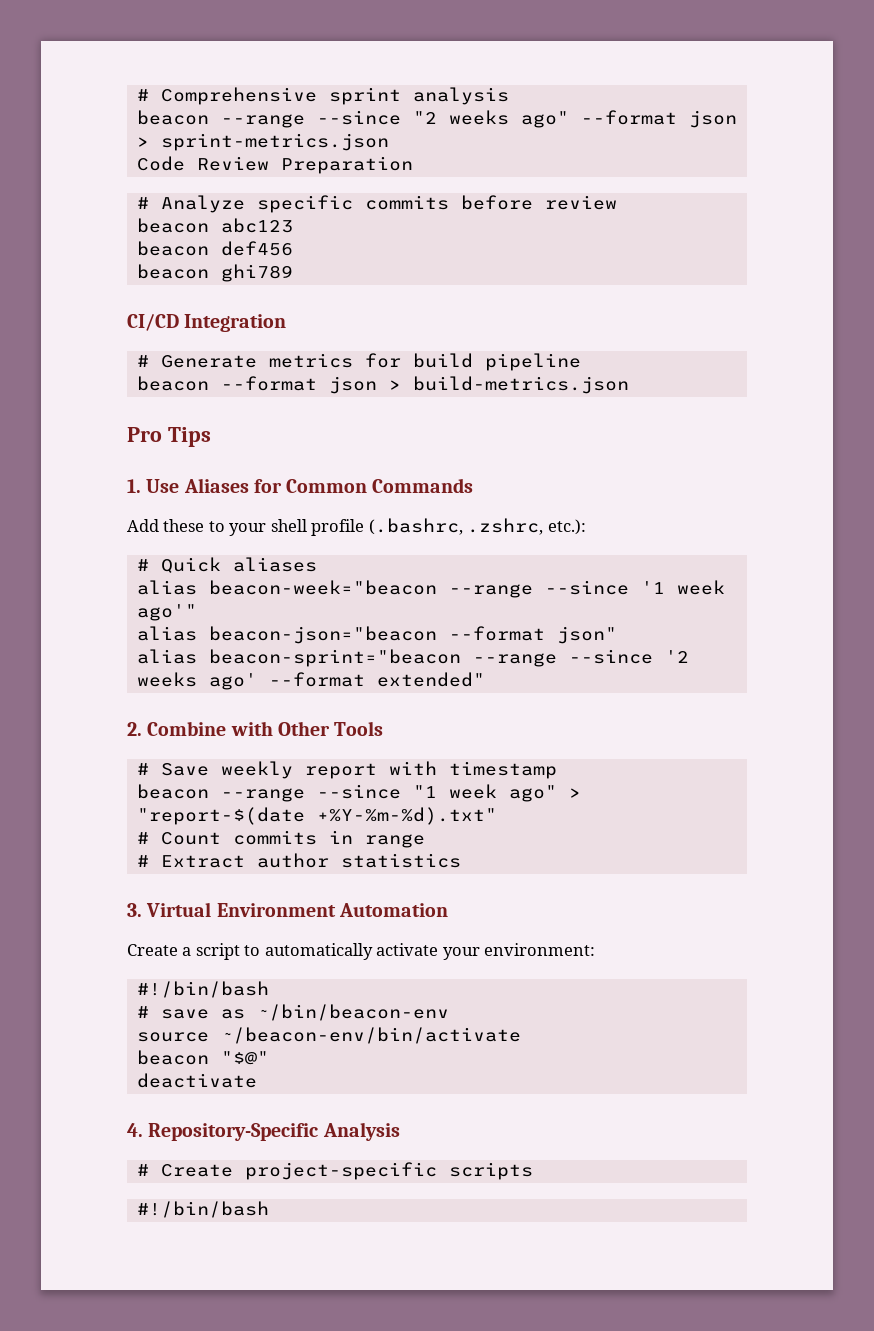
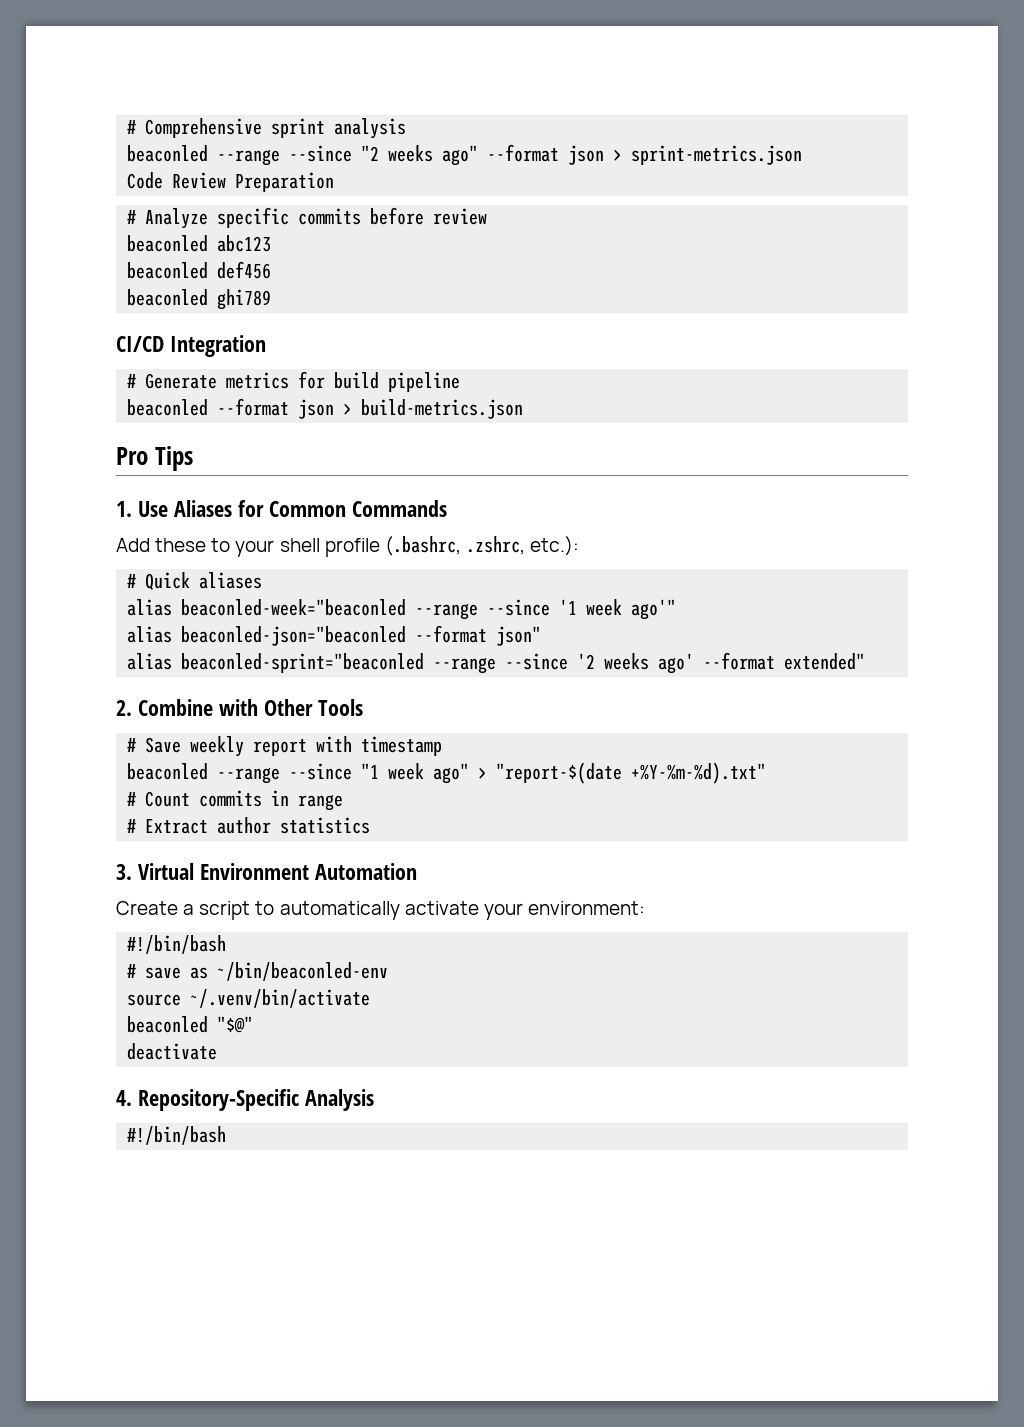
- beacon --range --since "2 weeks ago" --format json > sprint-metrics.json
+ beaconled --range --since "2 weeks ago" --format json > sprint-metrics.json
- beacon abc123
+ beaconled abc123
- beacon def456
+ beaconled def456
- beacon ghi789
+ beaconled ghi789
- beacon --format json > build-metrics.json
+ beaconled --format json > build-metrics.json
- alias beacon-week="beacon --range --since '1 week ago'"
+ alias beaconled-week="beaconled --range --since '1 week ago'"
- alias beacon-json="beacon --format json"
+ alias beaconled-json="beaconled --format json"
- alias beacon-sprint="beacon --range --since '2 weeks ago' --format extended"
+ alias beaconled-sprint="beaconled --range --since '2 weeks ago' --format extended"
- beacon --range --since "1 week ago" > "report-$(date +%Y-%m-%d).txt"
+ beaconled --range --since "1 week ago" > "report-$(date +%Y-%m-%d).txt"
- # save as ~/bin/beacon-env
+ # save as ~/bin/beaconled-env
- source ~/beacon-env/bin/activate
- beacon "$@"
+ source ~/.venv/bin/activate
+ beaconled "$@"
- # Create project-specific scripts

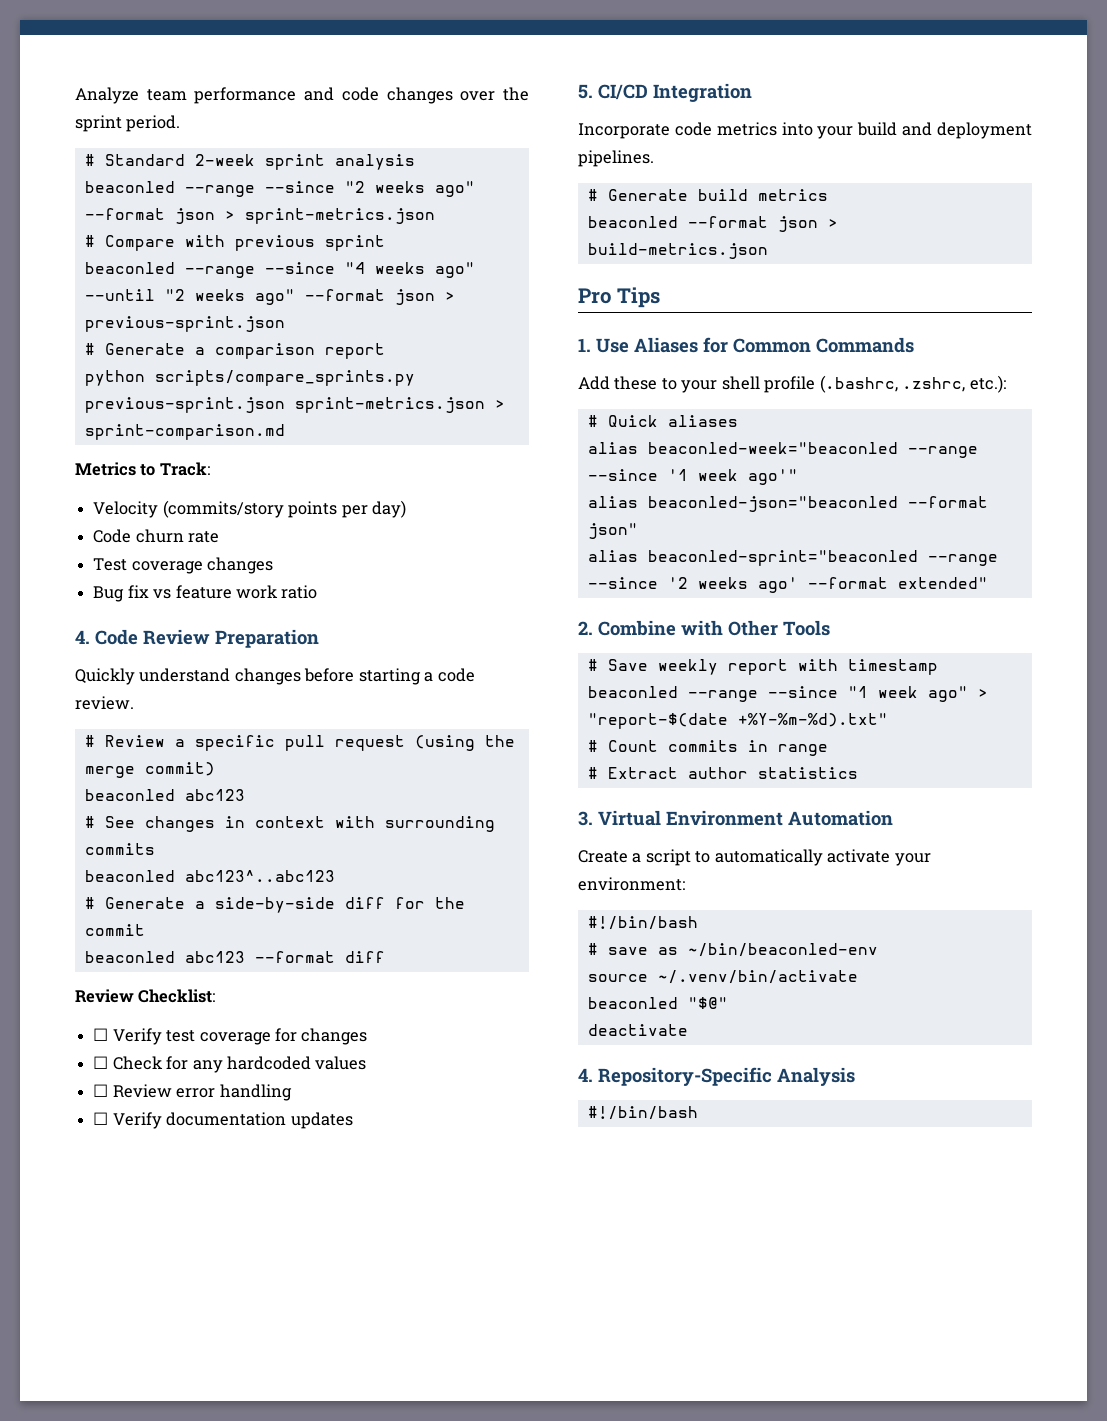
- # Comprehensive sprint analysis
+ Analyze team performance and code changes over the sprint period.
+ # Standard 2-week sprint analysis
- Code Review Preparation
- # Analyze specific commits before review
+ # Compare with previous sprint
+ beaconled --range --since "4 weeks ago" --until "2 weeks ago" --format json > previous-sprint.json
+ # Generate a comparison report
+ python scripts/compare_sprints.py previous-sprint.json sprint-metrics.json > sprint-comparison.md
+ Metrics to Track:
+ Velocity (commits/story points per day)
+ Code churn rate
+ Test coverage changes
+ Bug fix vs feature work ratio
+ 4. Code Review Preparation
+ Quickly understand changes before starting a code review.
+ # Review a specific pull request (using the merge commit)
  beaconled abc123
- beaconled def456
- beaconled ghi789
- CI/CD Integration
- # Generate metrics for build pipeline
+ # See changes in context with surrounding commits
+ beaconled abc123^..abc123
+ # Generate a side-by-side diff for the commit
+ beaconled abc123 --format diff
+ Review Checklist:
+ ☐ Verify test coverage for changes
+ ☐ Check for any hardcoded values
+ ☐ Review error handling
+ ☐ Verify documentation updates
+ 5. CI/CD Integration
+ Incorporate code metrics into your build and deployment pipelines.
+ # Generate build metrics

